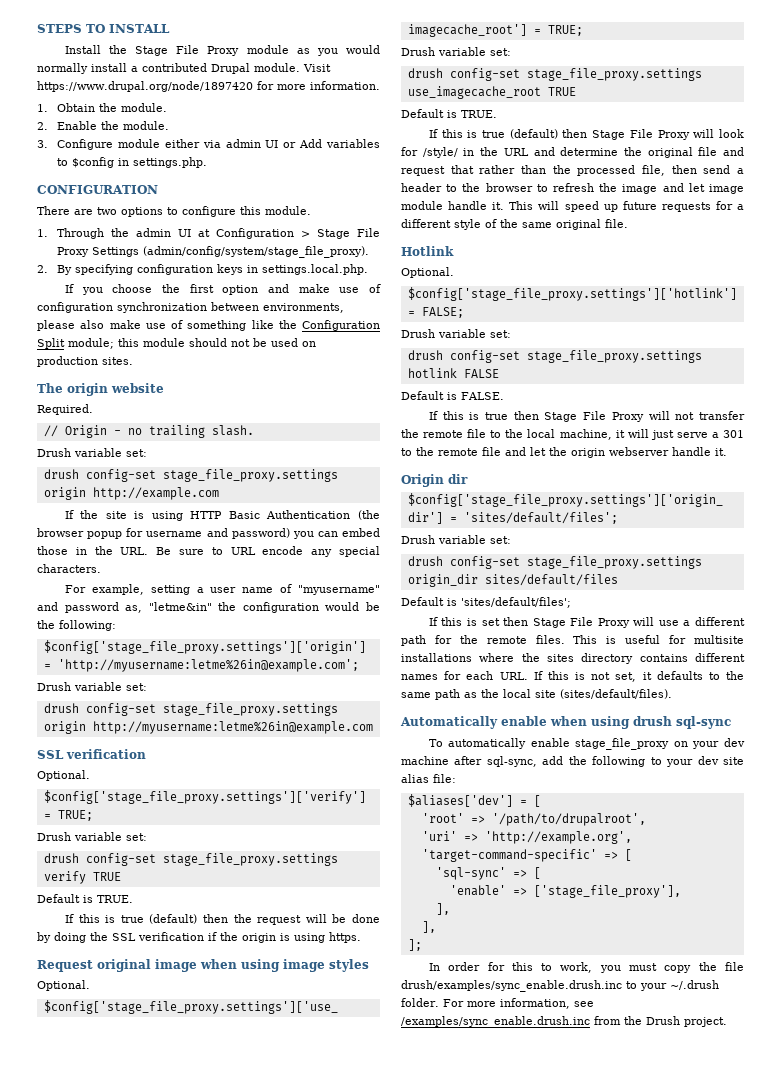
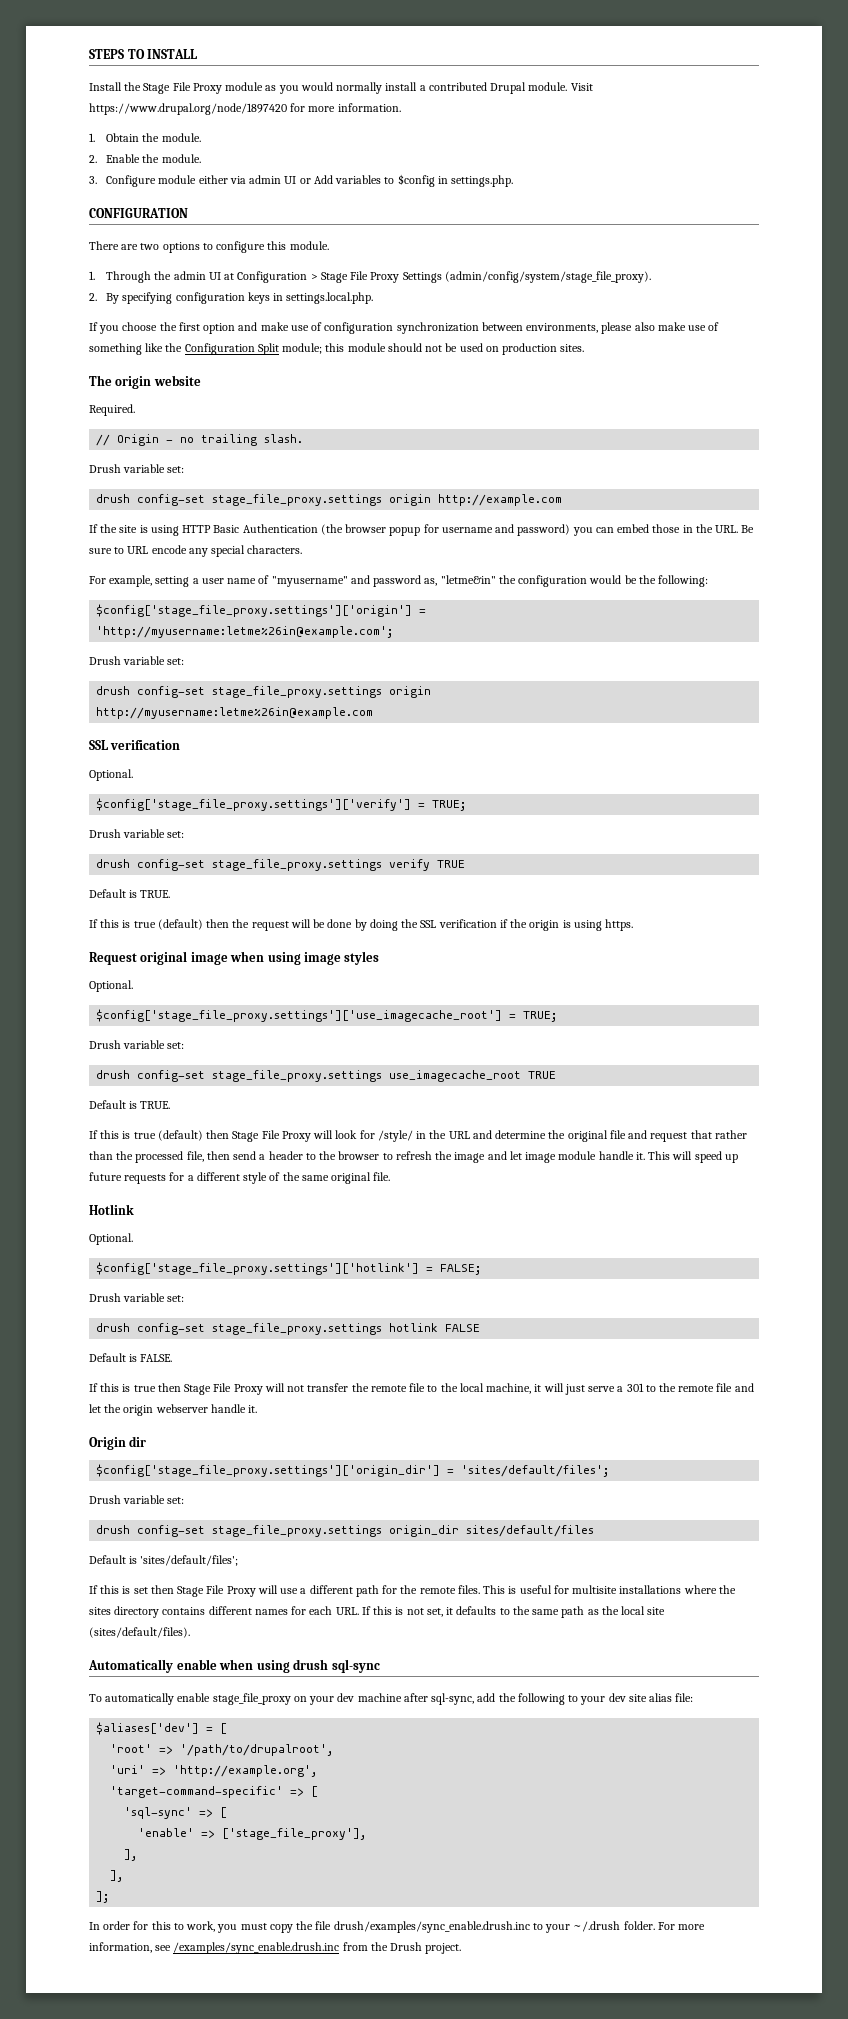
- $config['stage_file_proxy.settings']['origin'] = 'http://myusername:letme%26in@example.com';
+ $config['stage_file_proxy.settings']['origin'] =
+ 'http://myusername:letme%26in@example.com';
  Drush variable set:
- drush config-set stage_file_proxy.settings origin http://myusername:letme%26in@example.com
+ drush config-set stage_file_proxy.settings origin
+ http://myusername:letme%26in@example.com

